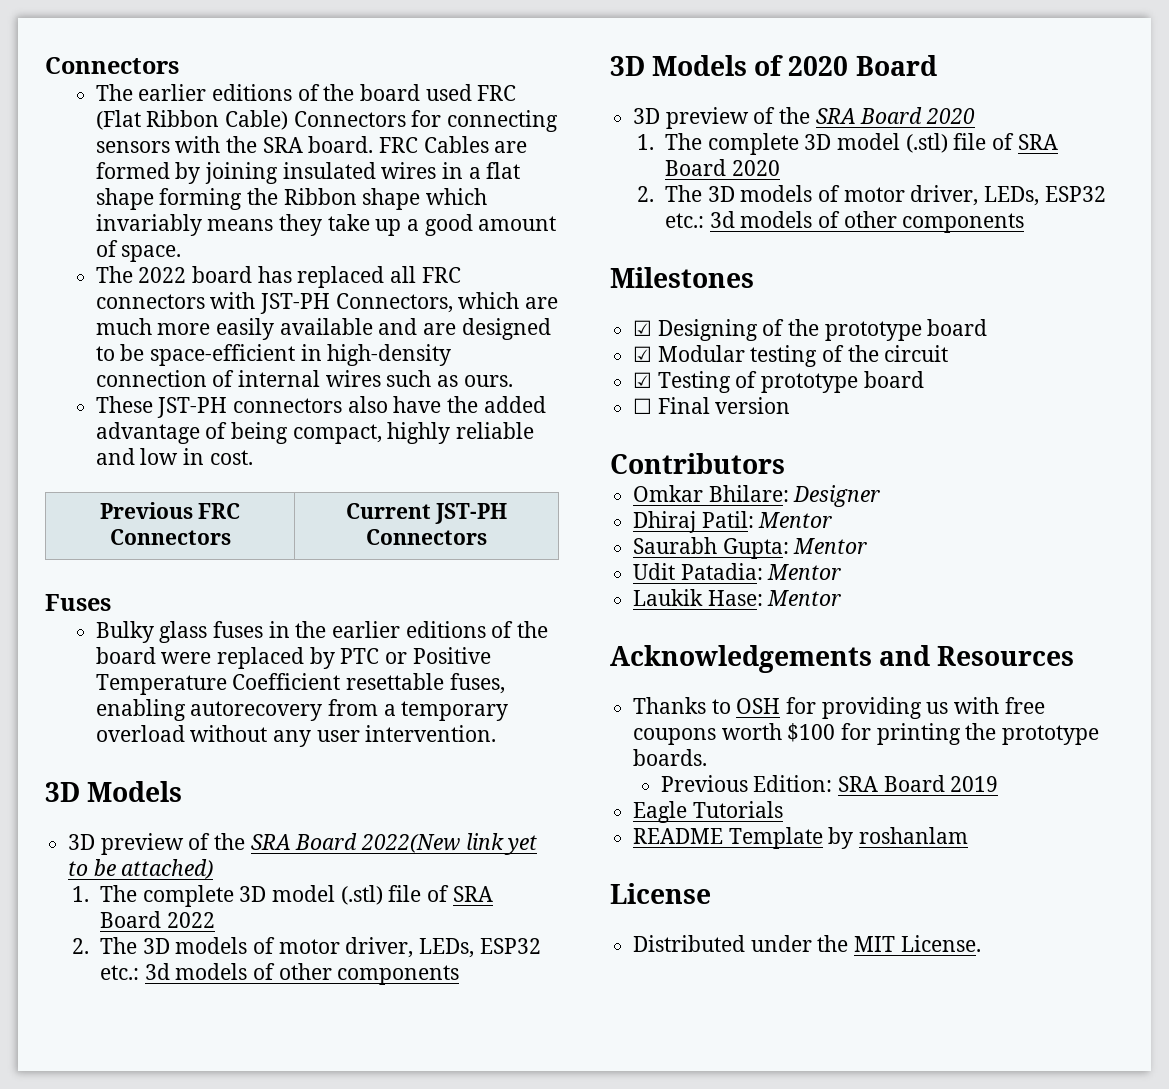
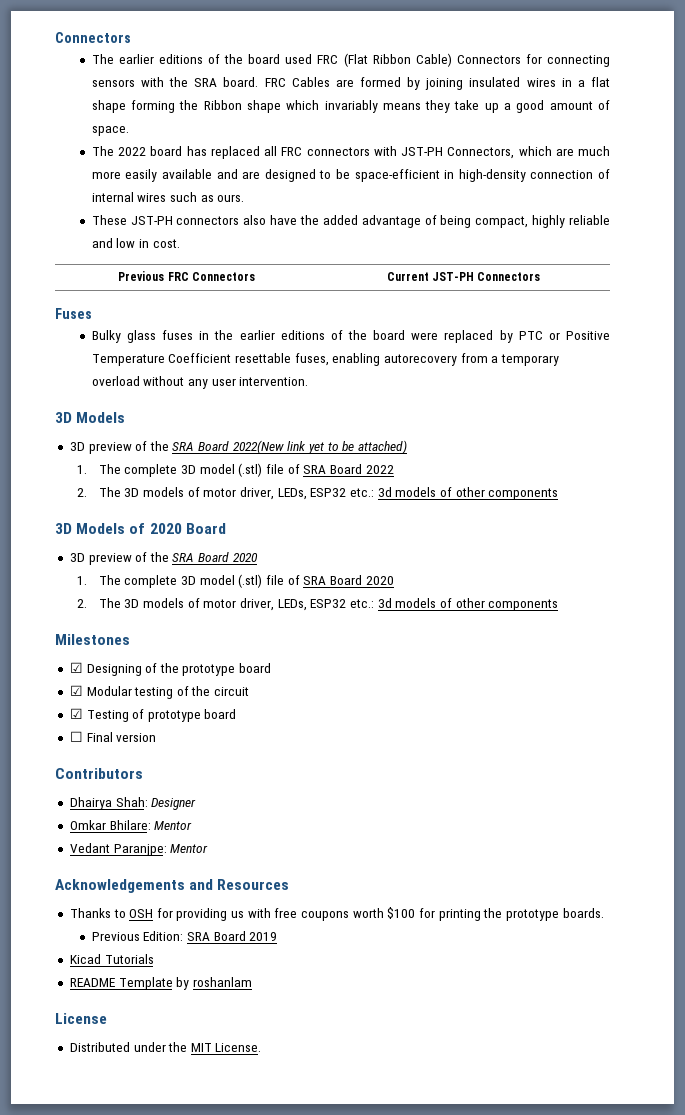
+ Dhairya Shah: Designer
- Omkar Bhilare: Designer
- Dhiraj Patil: Mentor
- Saurabh Gupta: Mentor
- Udit Patadia: Mentor
- Laukik Hase: Mentor
+ Omkar Bhilare: Mentor
+ Vedant Paranjpe: Mentor
- Eagle Tutorials
+ Kicad Tutorials

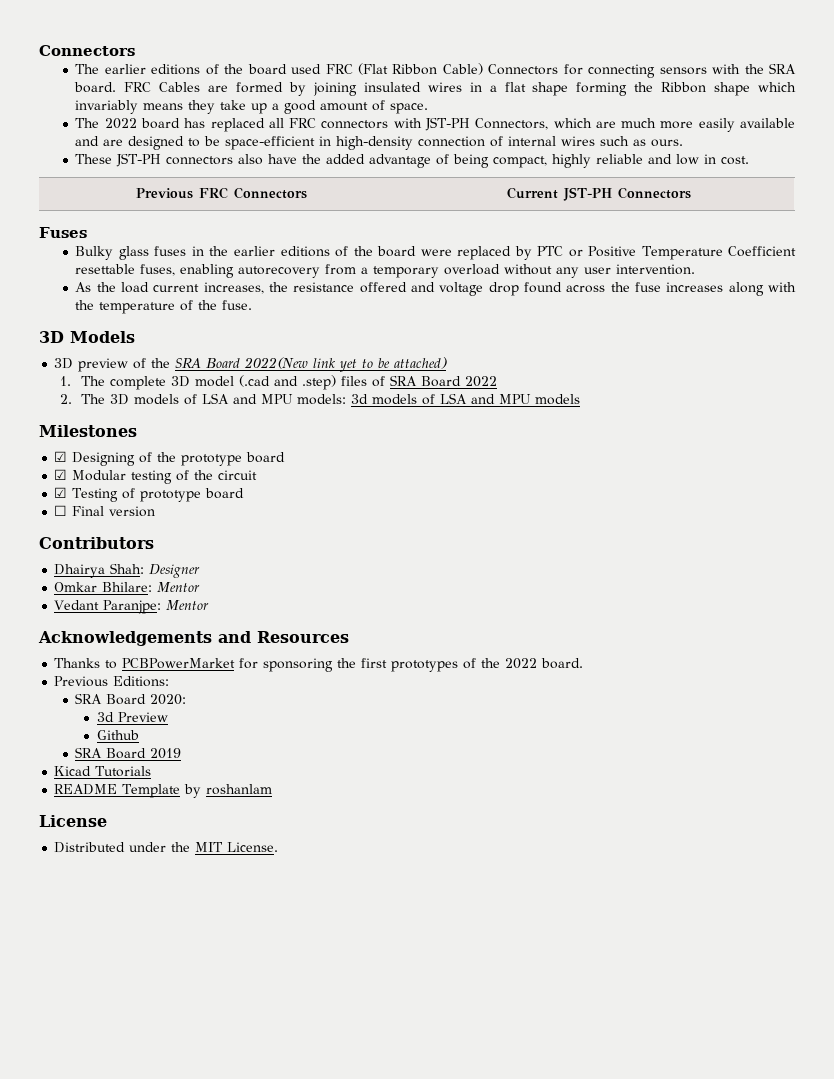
+ As the load current increases, the resistance offered and voltage drop found across the fuse increases along with the temperature of the fuse.
- 1. The complete 3D model (.stl) file of SRA Board 2022
- 2. The 3D models of motor driver, LEDs, ESP32 etc.: 3d models of other components
- 3D Models of 2020 Board
- 3D preview of the SRA Board 2020
- 1. The complete 3D model (.stl) file of SRA Board 2020
- 2. The 3D models of motor driver, LEDs, ESP32 etc.: 3d models of other components
+ 1. The complete 3D model (.cad and .step) files of SRA Board 2022
+ 2. The 3D models of LSA and MPU models: 3d models of LSA and MPU models
- Thanks to OSH for providing us with free coupons worth $100 for printing the prototype boards.
- Previous Edition: SRA Board 2019
+ Thanks to PCBPowerMarket for sponsoring the first prototypes of the 2022 board.
+ Previous Editions:
+ SRA Board 2020:
+ 3d Preview
+ Github
+ SRA Board 2019

